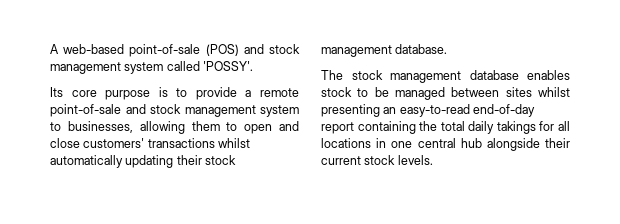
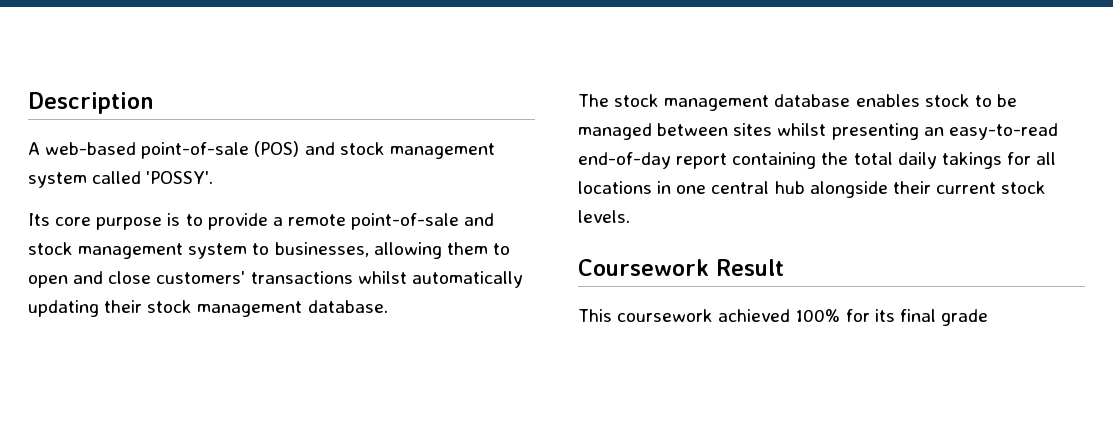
+ Description
+ Coursework Result
+ This coursework achieved 100% for its final grade

